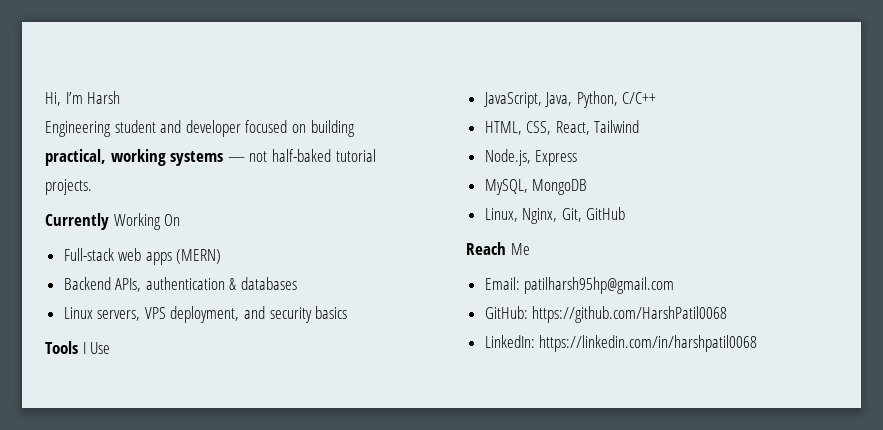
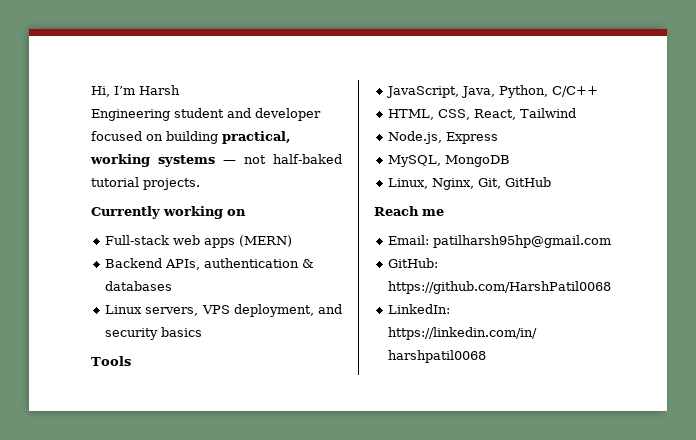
- Currently Working On
+ Currently working on
- Tools I Use
+ Tools
- Reach Me
+ Reach me

